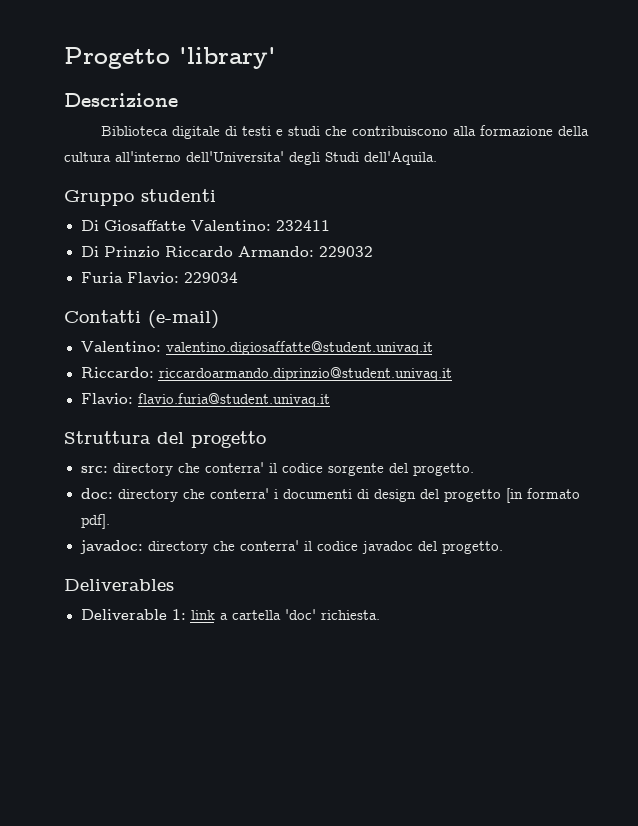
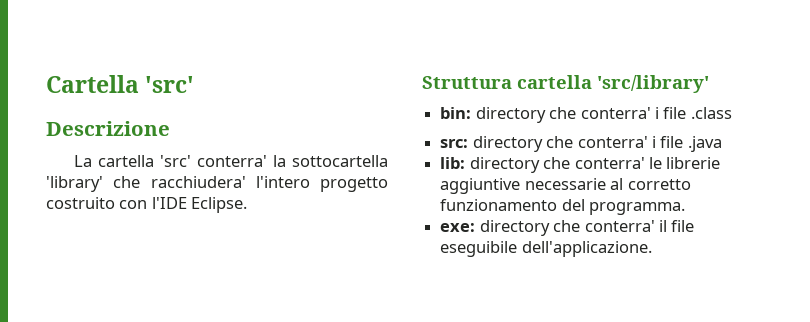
- Progetto 'library'
+ Cartella 'src'
- Biblioteca digitale di testi e studi che contribuiscono alla formazione della cultura all'interno dell'Universita' degli Studi dell'Aquila.
- Gruppo studenti
- Di Giosaffatte Valentino: 232411
- Di Prinzio Riccardo Armando: 229032
- Furia Flavio: 229034
- Contatti (e-mail)
- Valentino: valentino.digiosaffatte@student.univaq.it
- Riccardo: riccardoarmando.diprinzio@student.univaq.it
- Flavio: flavio.furia@student.univaq.it
- Struttura del progetto
- src: directory che conterra' il codice sorgente del progetto.
- doc: directory che conterra' i documenti di design del progetto [in formato pdf].
- javadoc: directory che conterra' il codice javadoc del progetto.
- Deliverables
- Deliverable 1: link a cartella 'doc' richiesta.
+ La cartella 'src' conterra' la sottocartella 'library' che racchiudera' l'intero progetto costruito con l'IDE Eclipse.
+ Struttura cartella 'src/library'
+ bin: directory che conterra' i file .class
+ src: directory che conterra' i file .java
+ lib: directory che conterra' le librerie aggiuntive necessarie al corretto funzionamento del programma.
+ exe: directory che conterra' il file eseguibile dell'applicazione.

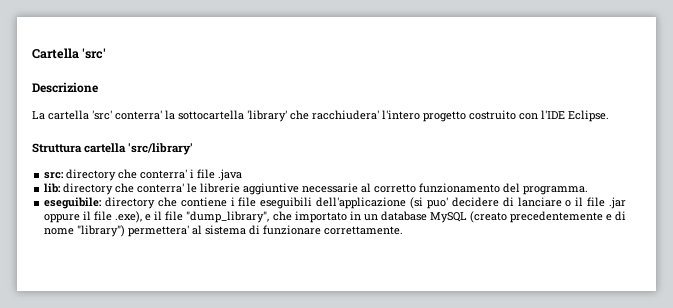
- bin: directory che conterra' i file .class
- exe: directory che conterra' il file eseguibile dell'applicazione.
+ eseguibile: directory che contiene i file eseguibili dell'applicazione (si puo' decidere di lanciare o il file .jar oppure il file .exe), e il file "dump_library", che importato in un database MySQL (creato precedentemente e di nome "library") permettera' al sistema di funzionare correttamente.

